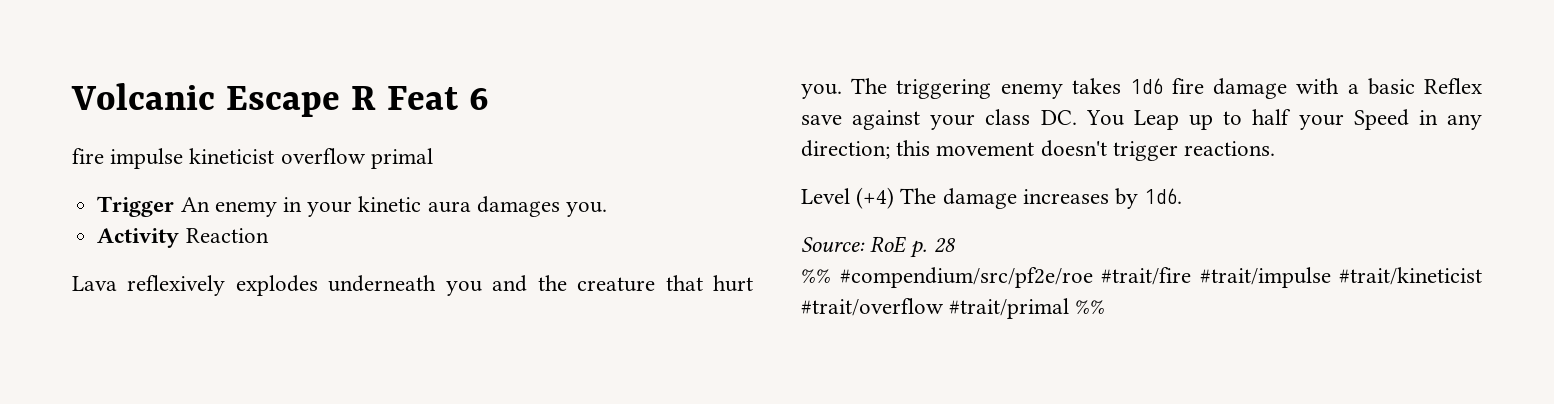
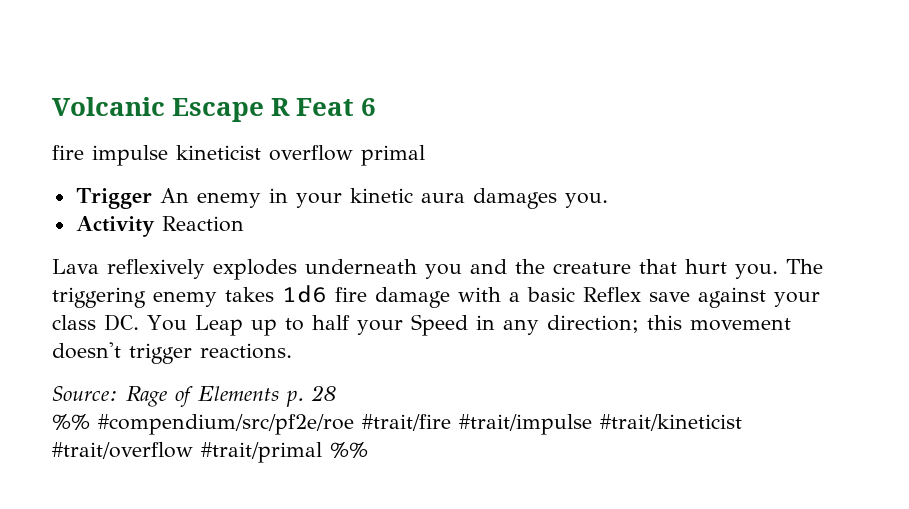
- Level (+4) The damage increases by 1d6.
- Source: RoE p. 28
+ Source: Rage of Elements p. 28

